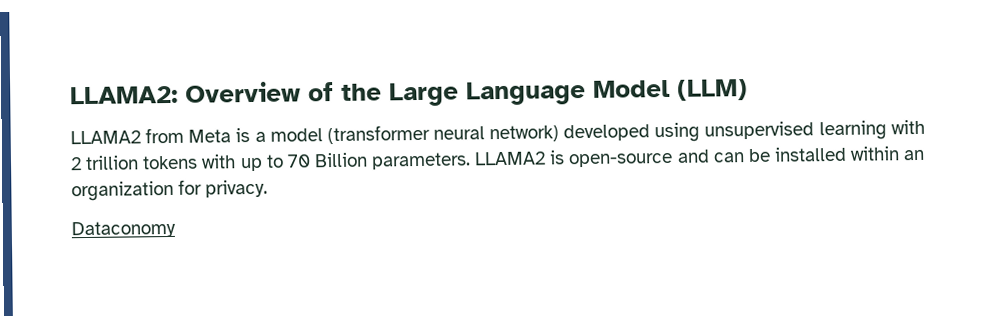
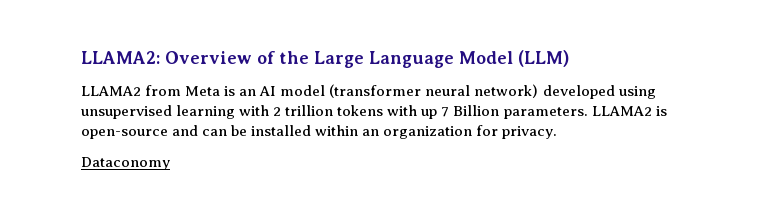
- LLAMA2 from Meta is a model (transformer neural network) developed using unsupervised learning with 2 trillion tokens with up to 70 Billion parameters.
+ LLAMA2 from Meta is an AI model (transformer neural network) developed using unsupervised learning with 2 trillion tokens with up 7 Billion parameters.

